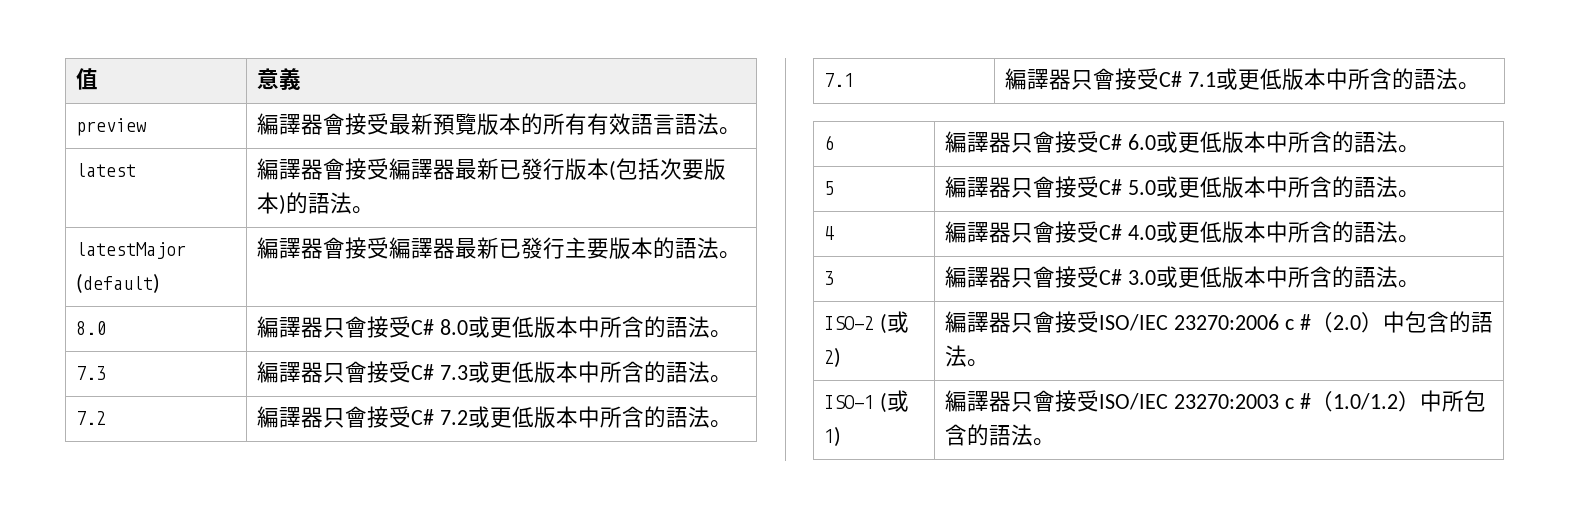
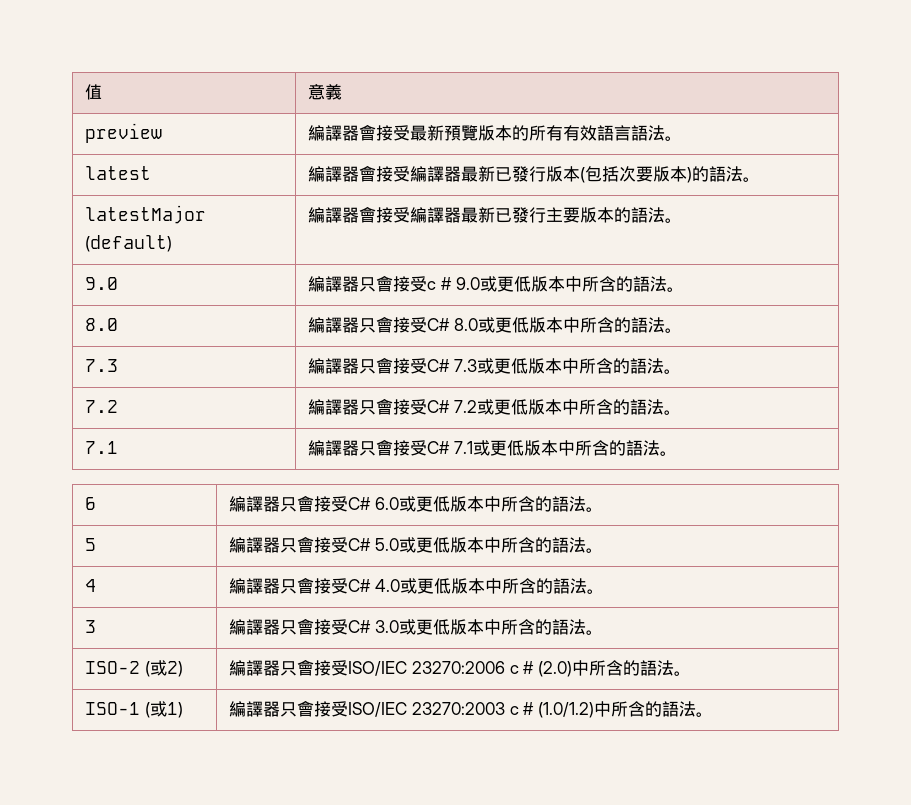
+ 9.0 | 編譯器只會接受c # 9.0或更低版本中所含的語法。
- ISO-2 (或2) | 編譯器只會接受ISO/IEC 23270:2006 c #（2.0）中包含的語法。
+ ISO-2 (或2) | 編譯器只會接受ISO/IEC 23270:2006 c # (2.0)中所含的語法。
- ISO-1 (或1) | 編譯器只會接受ISO/IEC 23270:2003 c #（1.0/1.2）中所包含的語法。
+ ISO-1 (或1) | 編譯器只會接受ISO/IEC 23270:2003 c # (1.0/1.2)中所含的語法。

